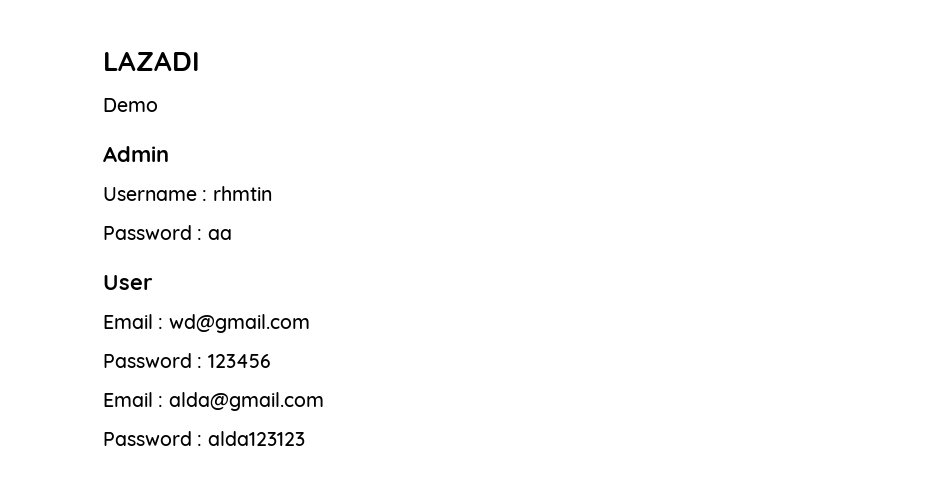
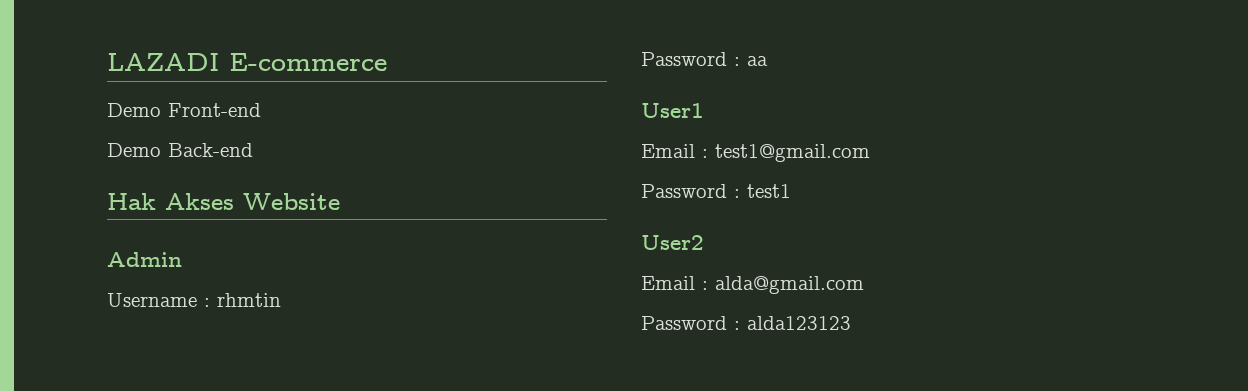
- LAZADI
- Demo
+ LAZADI E-commerce
+ Demo Front-end
+ Demo Back-end
+ Hak Akses Website
- User
- Email : wd@gmail.com
- Password : 123456
+ User1
+ Email : test1@gmail.com
+ Password : test1
+ User2

